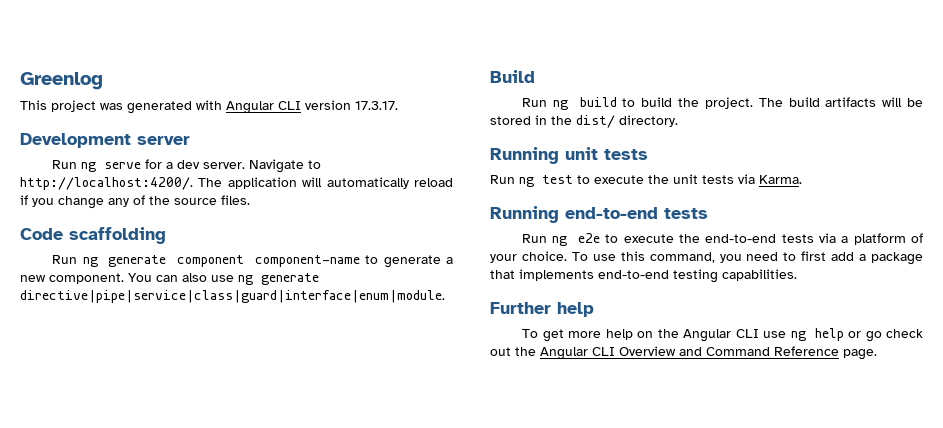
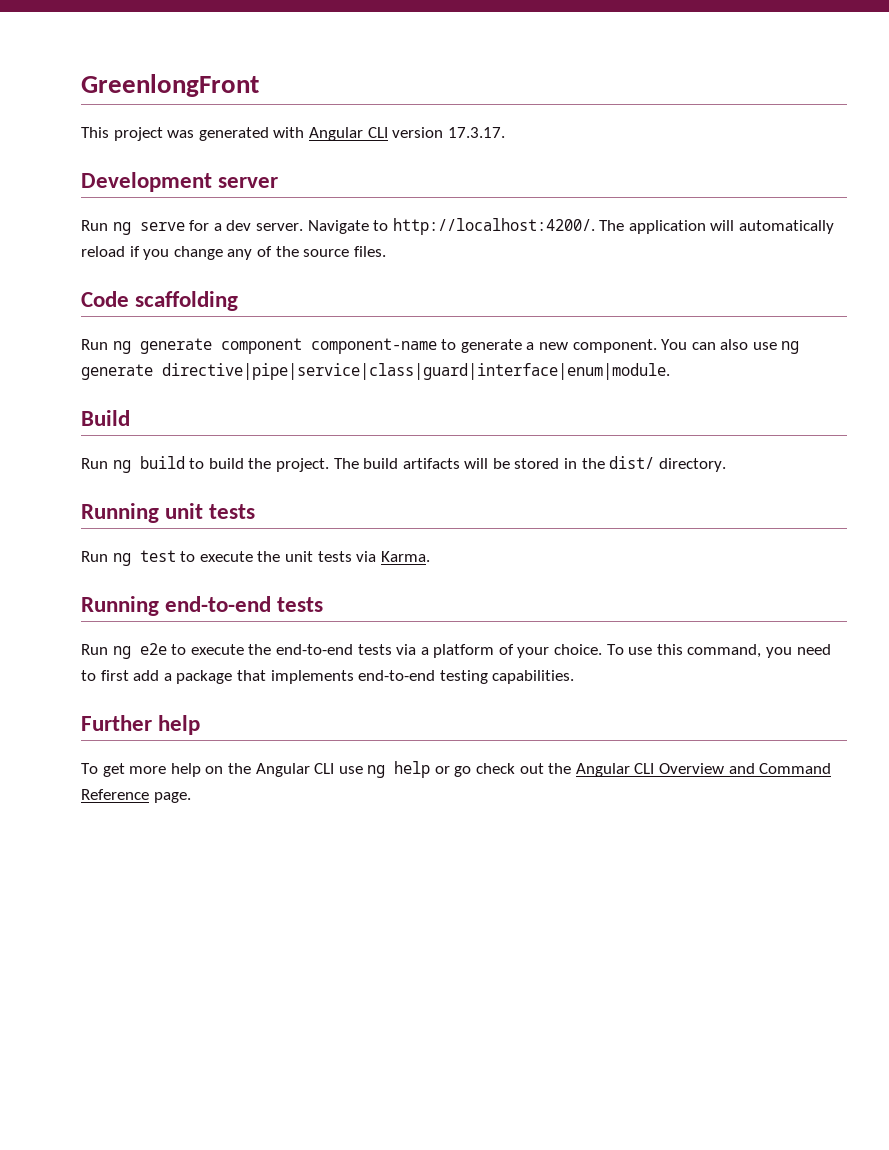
- Greenlog
+ GreenlongFront

